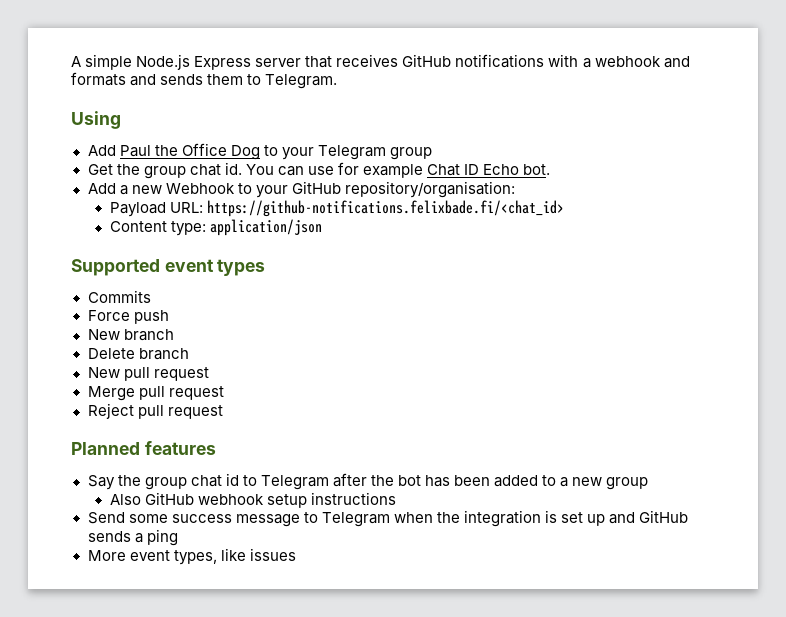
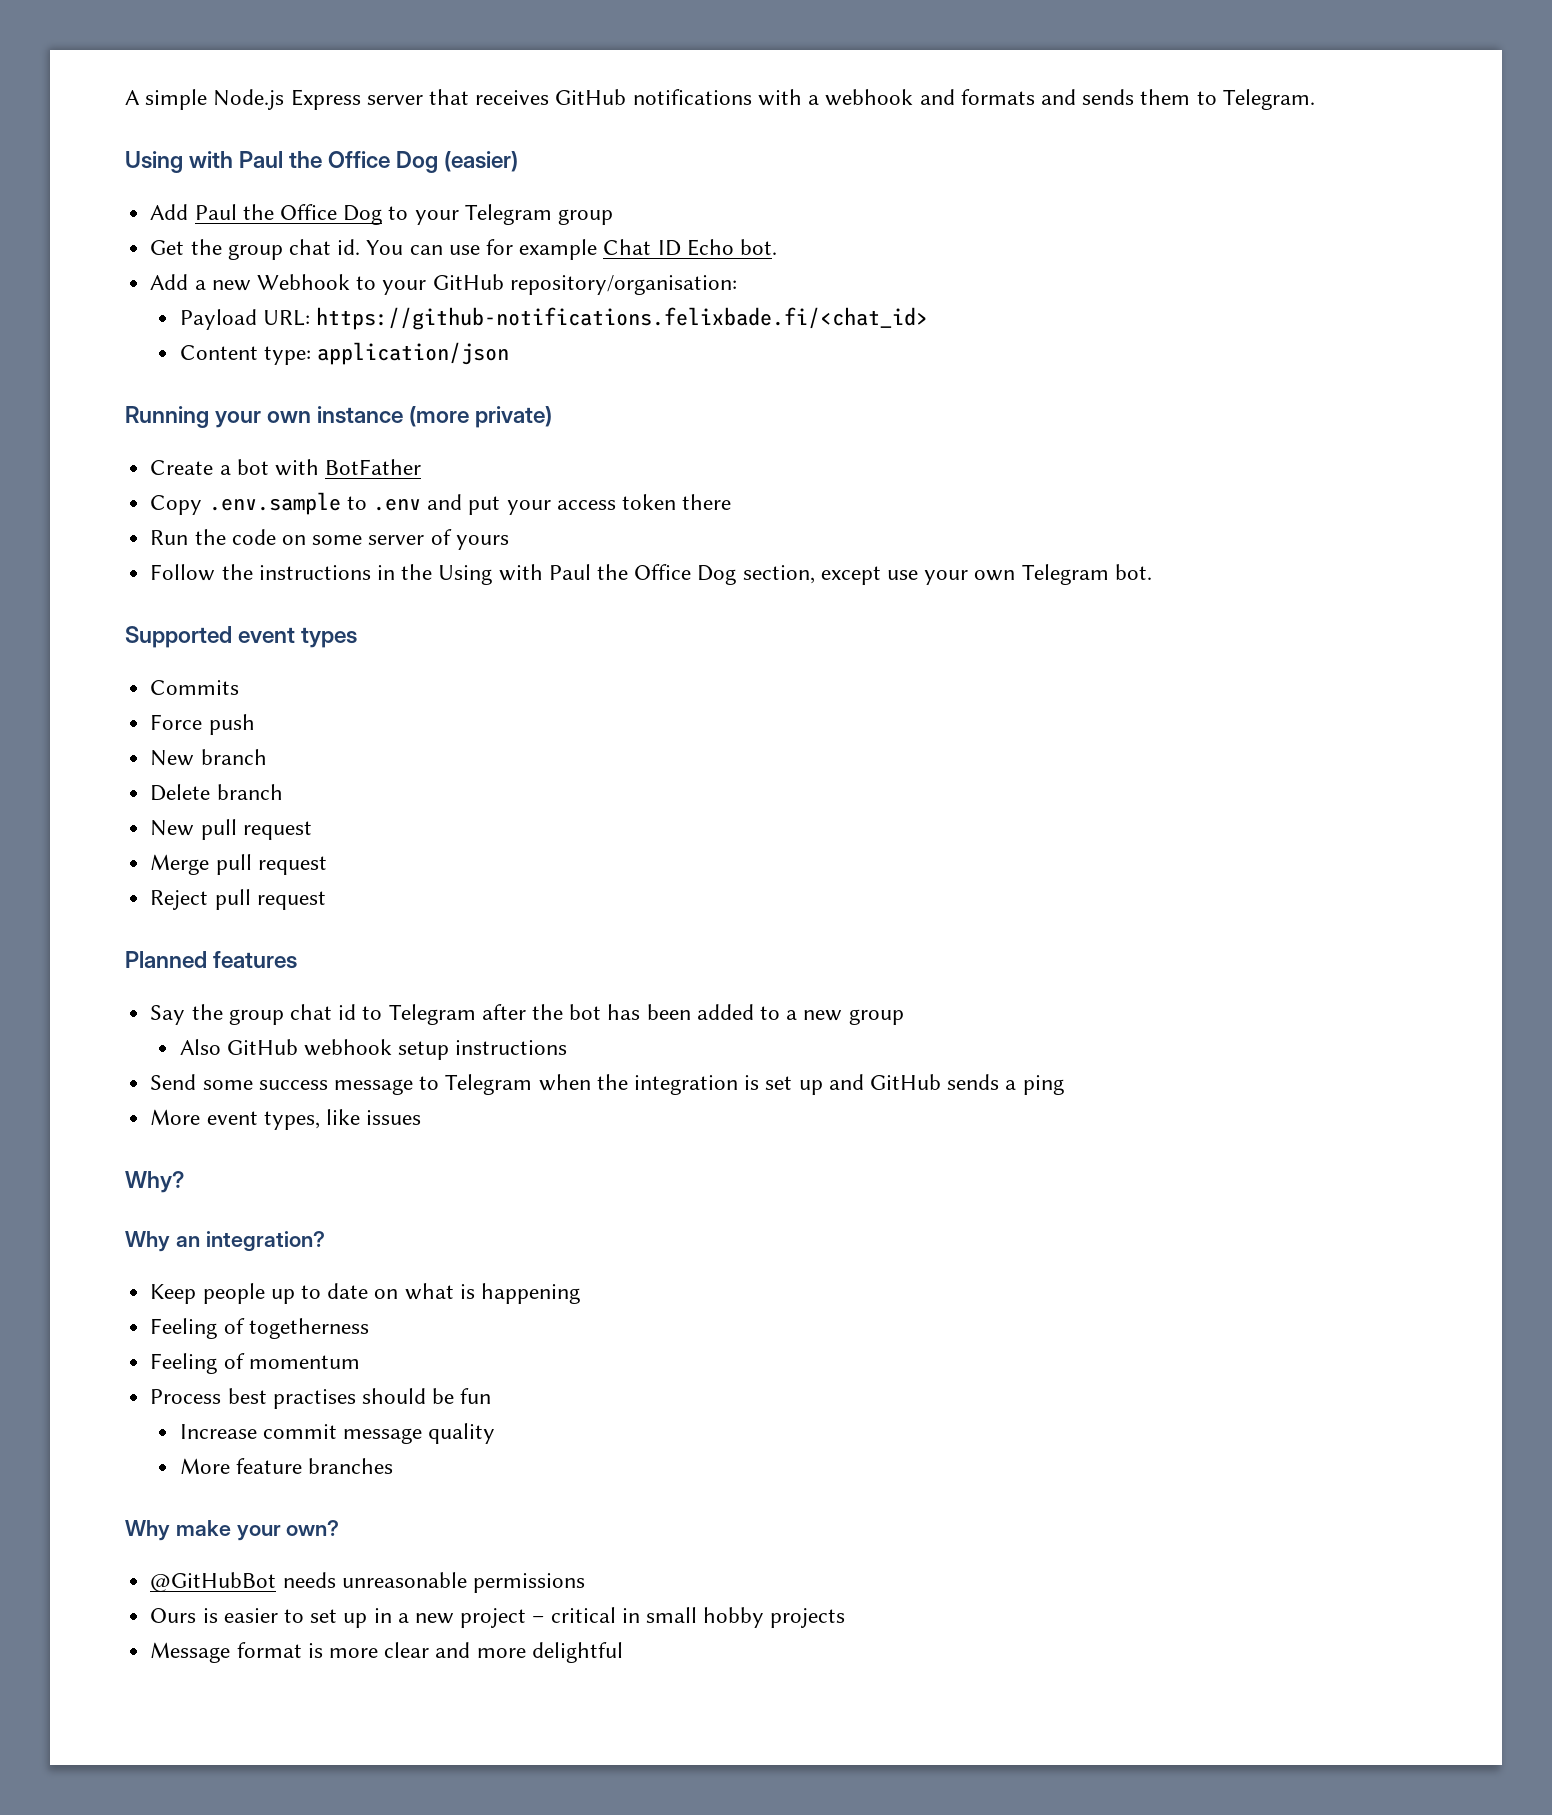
- Using
+ Using with Paul the Office Dog (easier)
+ Running your own instance (more private)
+ Create a bot with BotFather
+ Copy .env.sample to .env and put your access token there
+ Run the code on some server of yours
+ Follow the instructions in the Using with Paul the Office Dog section, except use your own Telegram bot.
+ Why?
+ Why an integration?
+ Keep people up to date on what is happening
+ Feeling of togetherness
+ Feeling of momentum
+ Process best practises should be fun
+ Increase commit message quality
+ More feature branches
+ Why make your own?
+ @GitHubBot needs unreasonable permissions
+ Ours is easier to set up in a new project – critical in small hobby projects
+ Message format is more clear and more delightful

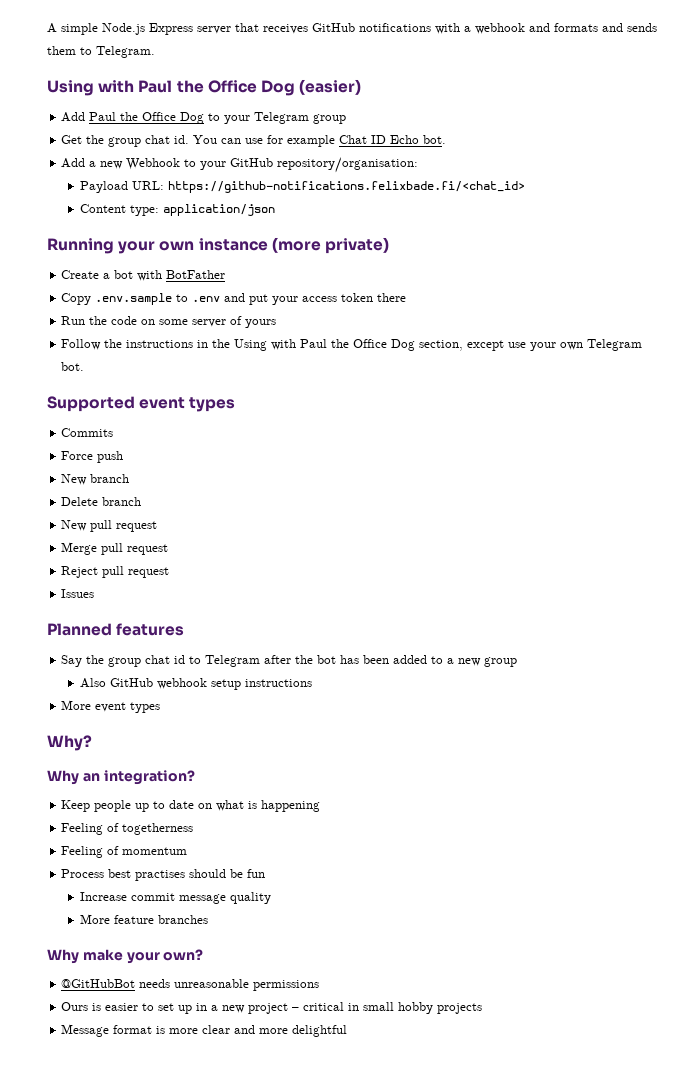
+ Issues
- Send some success message to Telegram when the integration is set up and GitHub sends a ping
- More event types, like issues
+ More event types

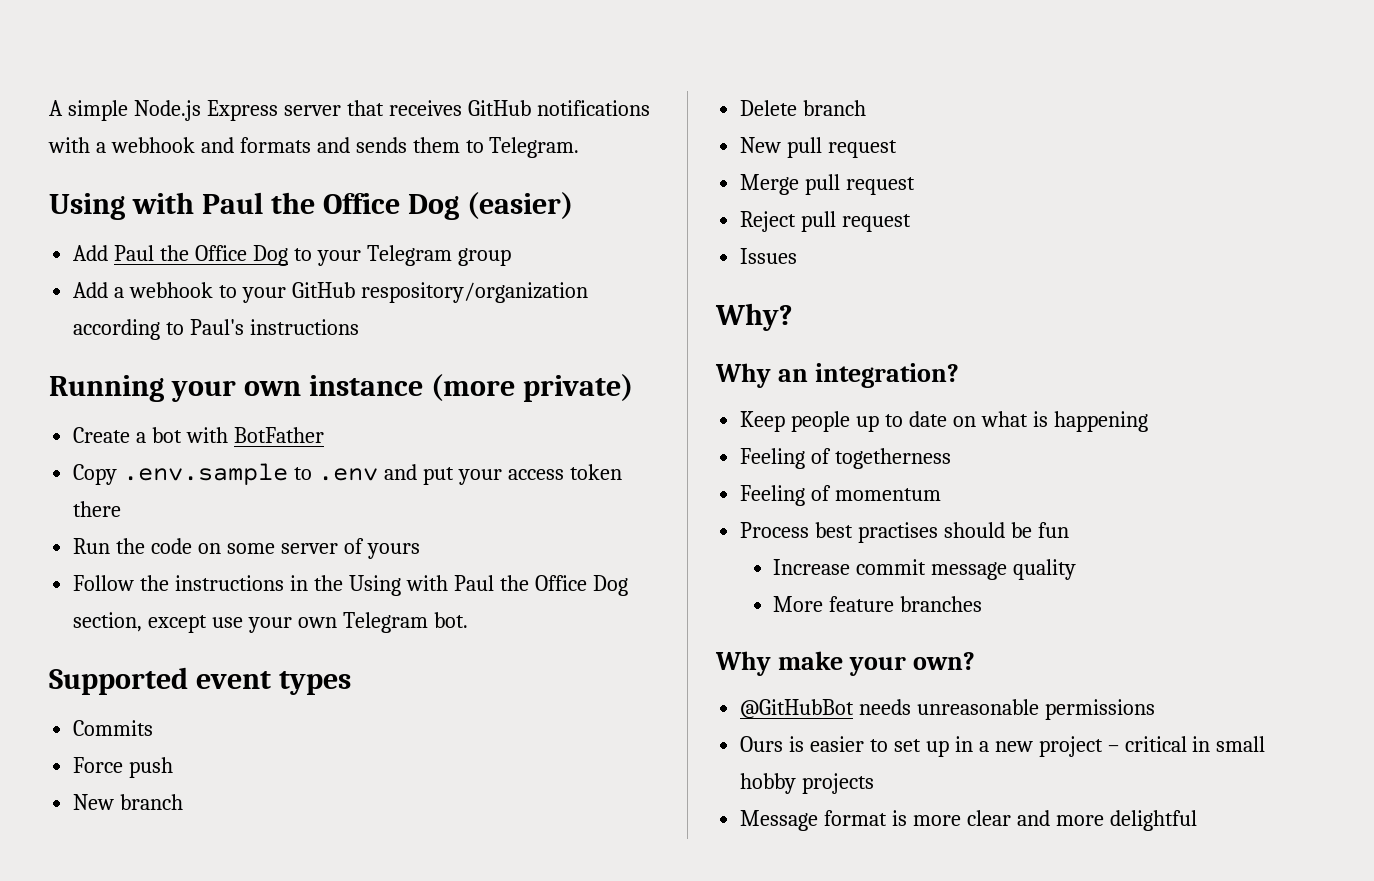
- Get the group chat id. You can use for example Chat ID Echo bot.
- Add a new Webhook to your GitHub repository/organisation:
- Payload URL: https://github-notifications.felixbade.fi/<chat_id>
- Content type: application/json
+ Add a webhook to your GitHub respository/organization according to Paul's instructions
- Planned features
- Say the group chat id to Telegram after the bot has been added to a new group
- Also GitHub webhook setup instructions
- More event types

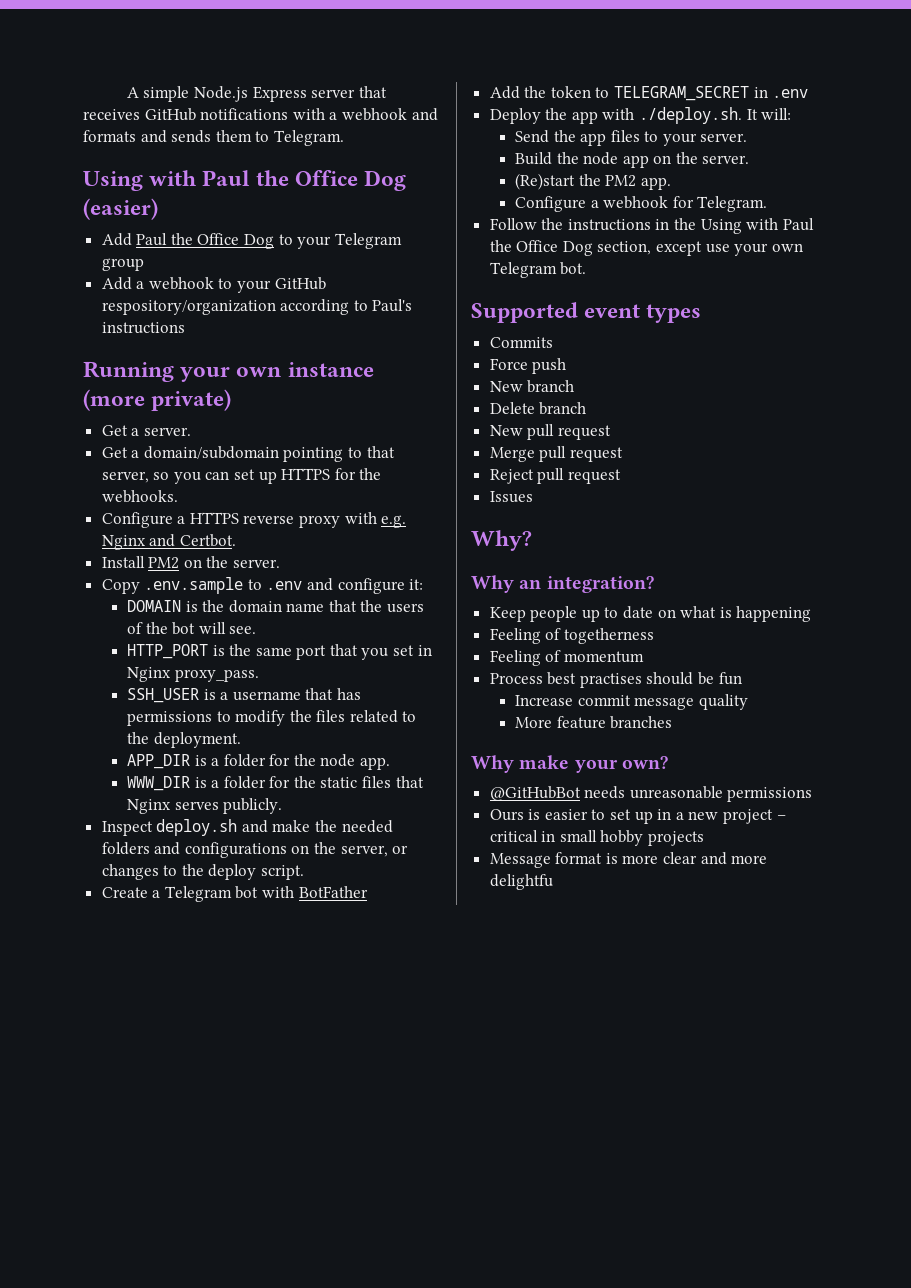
- Create a bot with BotFather
+ Get a server.
+ Get a domain/subdomain pointing to that server, so you can set up HTTPS for the webhooks.
+ Configure a HTTPS reverse proxy with e.g. Nginx and Certbot.
+ Install PM2 on the server.
- Copy .env.sample to .env and put your access token there
- Run the code on some server of yours
+ Copy .env.sample to .env and configure it:
+ DOMAIN is the domain name that the users of the bot will see.
+ HTTP_PORT is the same port that you set in Nginx proxy_pass.
+ SSH_USER is a username that has permissions to modify the files related to the deployment.
+ APP_DIR is a folder for the node app.
+ WWW_DIR is a folder for the static files that Nginx serves publicly.
+ Inspect deploy.sh and make the needed folders and configurations on the server, or changes to the deploy script.
+ Create a Telegram bot with BotFather
+ Add the token to TELEGRAM_SECRET in .env
+ Deploy the app with ./deploy.sh. It will:
+ Send the app files to your server.
+ Build the node app on the server.
+ (Re)start the PM2 app.
+ Configure a webhook for Telegram.
- Message format is more clear and more delightful
+ Message format is more clear and more delightfu

